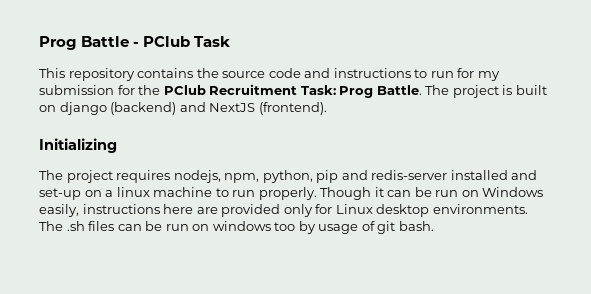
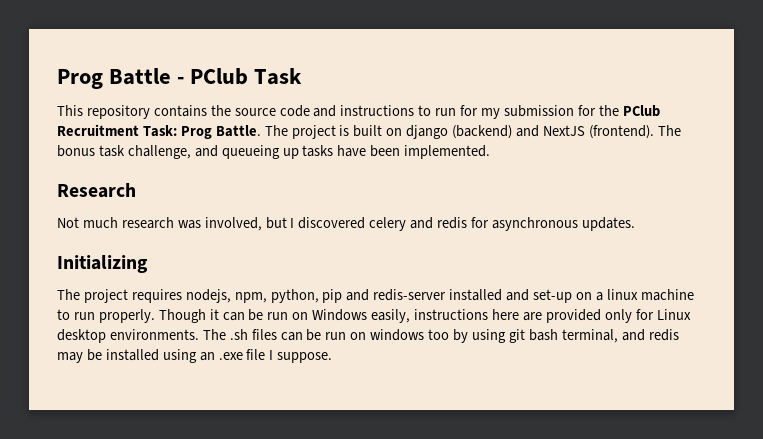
+ The bonus task challenge, and queueing up tasks have been implemented.
+ Research
+ Not much research was involved, but I discovered celery and redis for asynchronous updates.
- The .sh files can be run on windows too by usage of git bash.
+ The .sh files can be run on windows too by using git bash terminal, and redis may be installed using an .exe file I suppose.

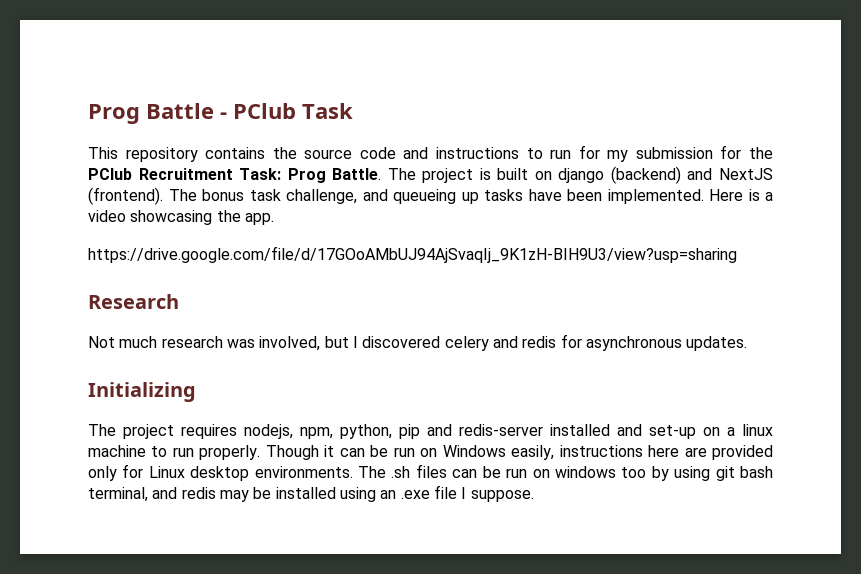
+ Here is a video showcasing the app.
+ https://drive.google.com/file/d/17GOoAMbUJ94AjSvaqIj_9K1zH-BIH9U3/view?usp=sharing

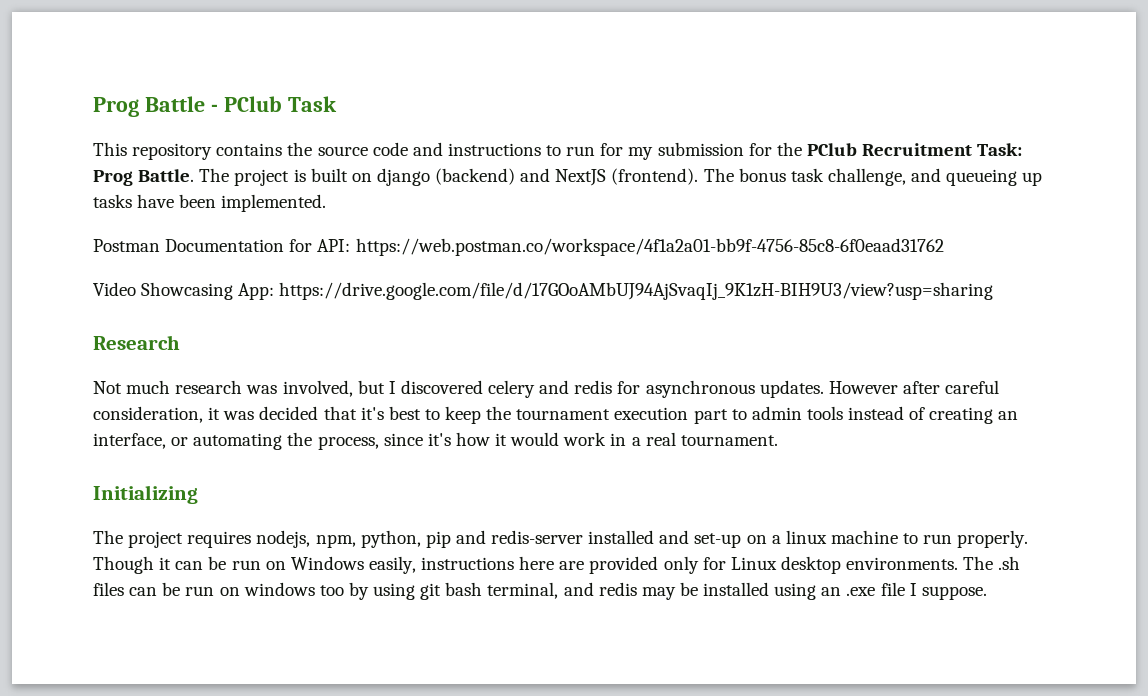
- The bonus task challenge, and queueing up tasks have been implemented. Here is a video showcasing the app.
- https://drive.google.com/file/d/17GOoAMbUJ94AjSvaqIj_9K1zH-BIH9U3/view?usp=sharing
+ The bonus task challenge, and queueing up tasks have been implemented.
+ Postman Documentation for API: https://web.postman.co/workspace/4f1a2a01-bb9f-4756-85c8-6f0eaad31762
+ Video Showcasing App: https://drive.google.com/file/d/17GOoAMbUJ94AjSvaqIj_9K1zH-BIH9U3/view?usp=sharing
+ However after careful consideration, it was decided that it's best to keep the tournament execution part to admin tools instead of creating an interface, or automating the process, since it's how it would work in a real tournament.

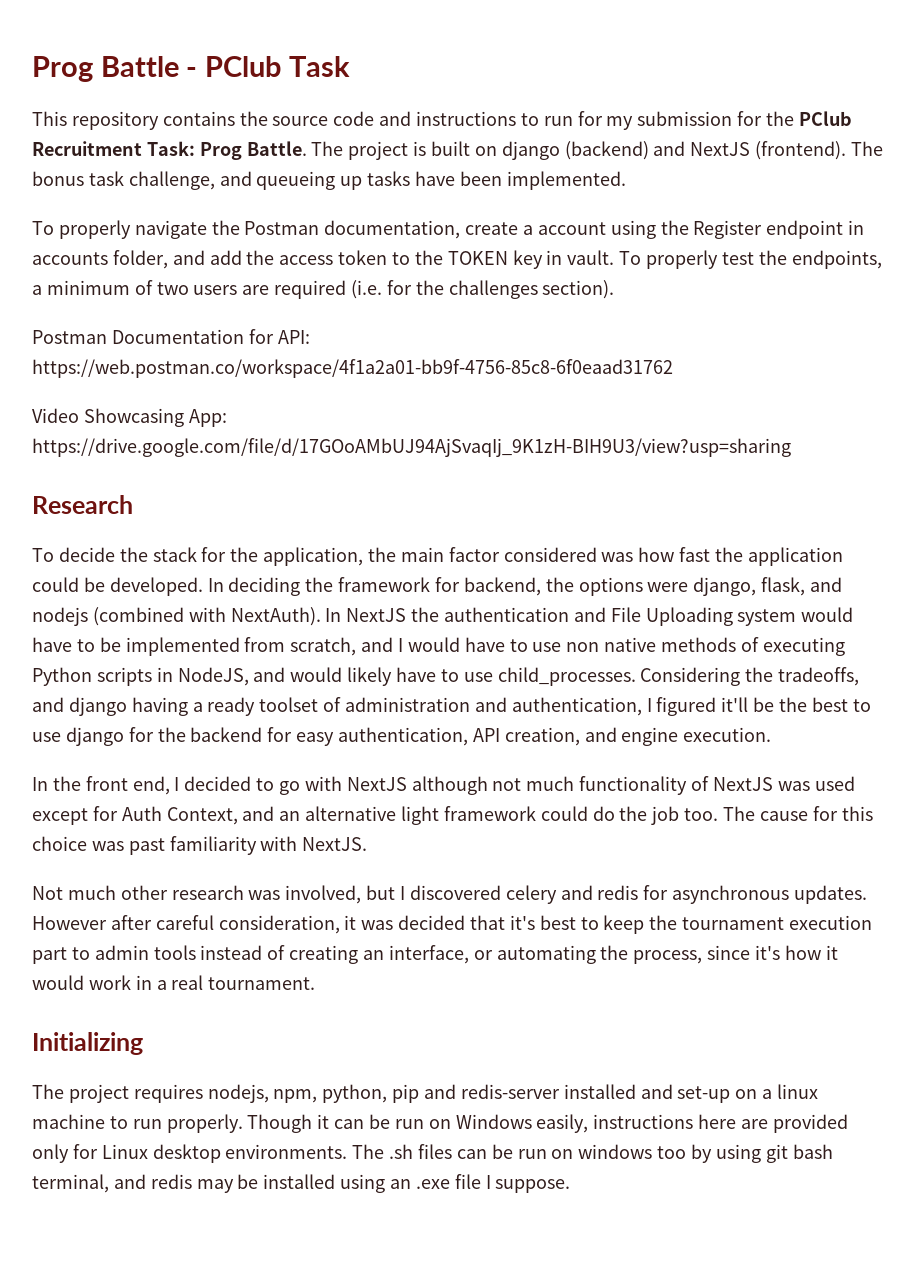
+ To properly navigate the Postman documentation, create a account using the Register endpoint in accounts folder, and add the access token to the TOKEN key in vault. To properly test the endpoints, a minimum of two users are required (i.e. for the challenges section).
+ To decide the stack for the application, the main factor considered was how fast the application could be developed. In deciding the framework for backend, the options were django, flask, and nodejs (combined with NextAuth). In NextJS the authentication and File Uploading system would have to be implemented from scratch, and I would have to use non native methods of executing Python scripts in NodeJS, and would likely have to use child_processes. Considering the tradeoffs, and django having a ready toolset of administration and authentication, I figured it'll be the best to use django for the backend for easy authentication, API creation, and engine execution.
+ In the front end, I decided to go with NextJS although not much functionality of NextJS was used except for Auth Context, and an alternative light framework could do the job too. The cause for this choice was past familiarity with NextJS.
- Not much research was involved, but I discovered celery and redis for asynchronous updates.
+ Not much other research was involved, but I discovered celery and redis for asynchronous updates.

